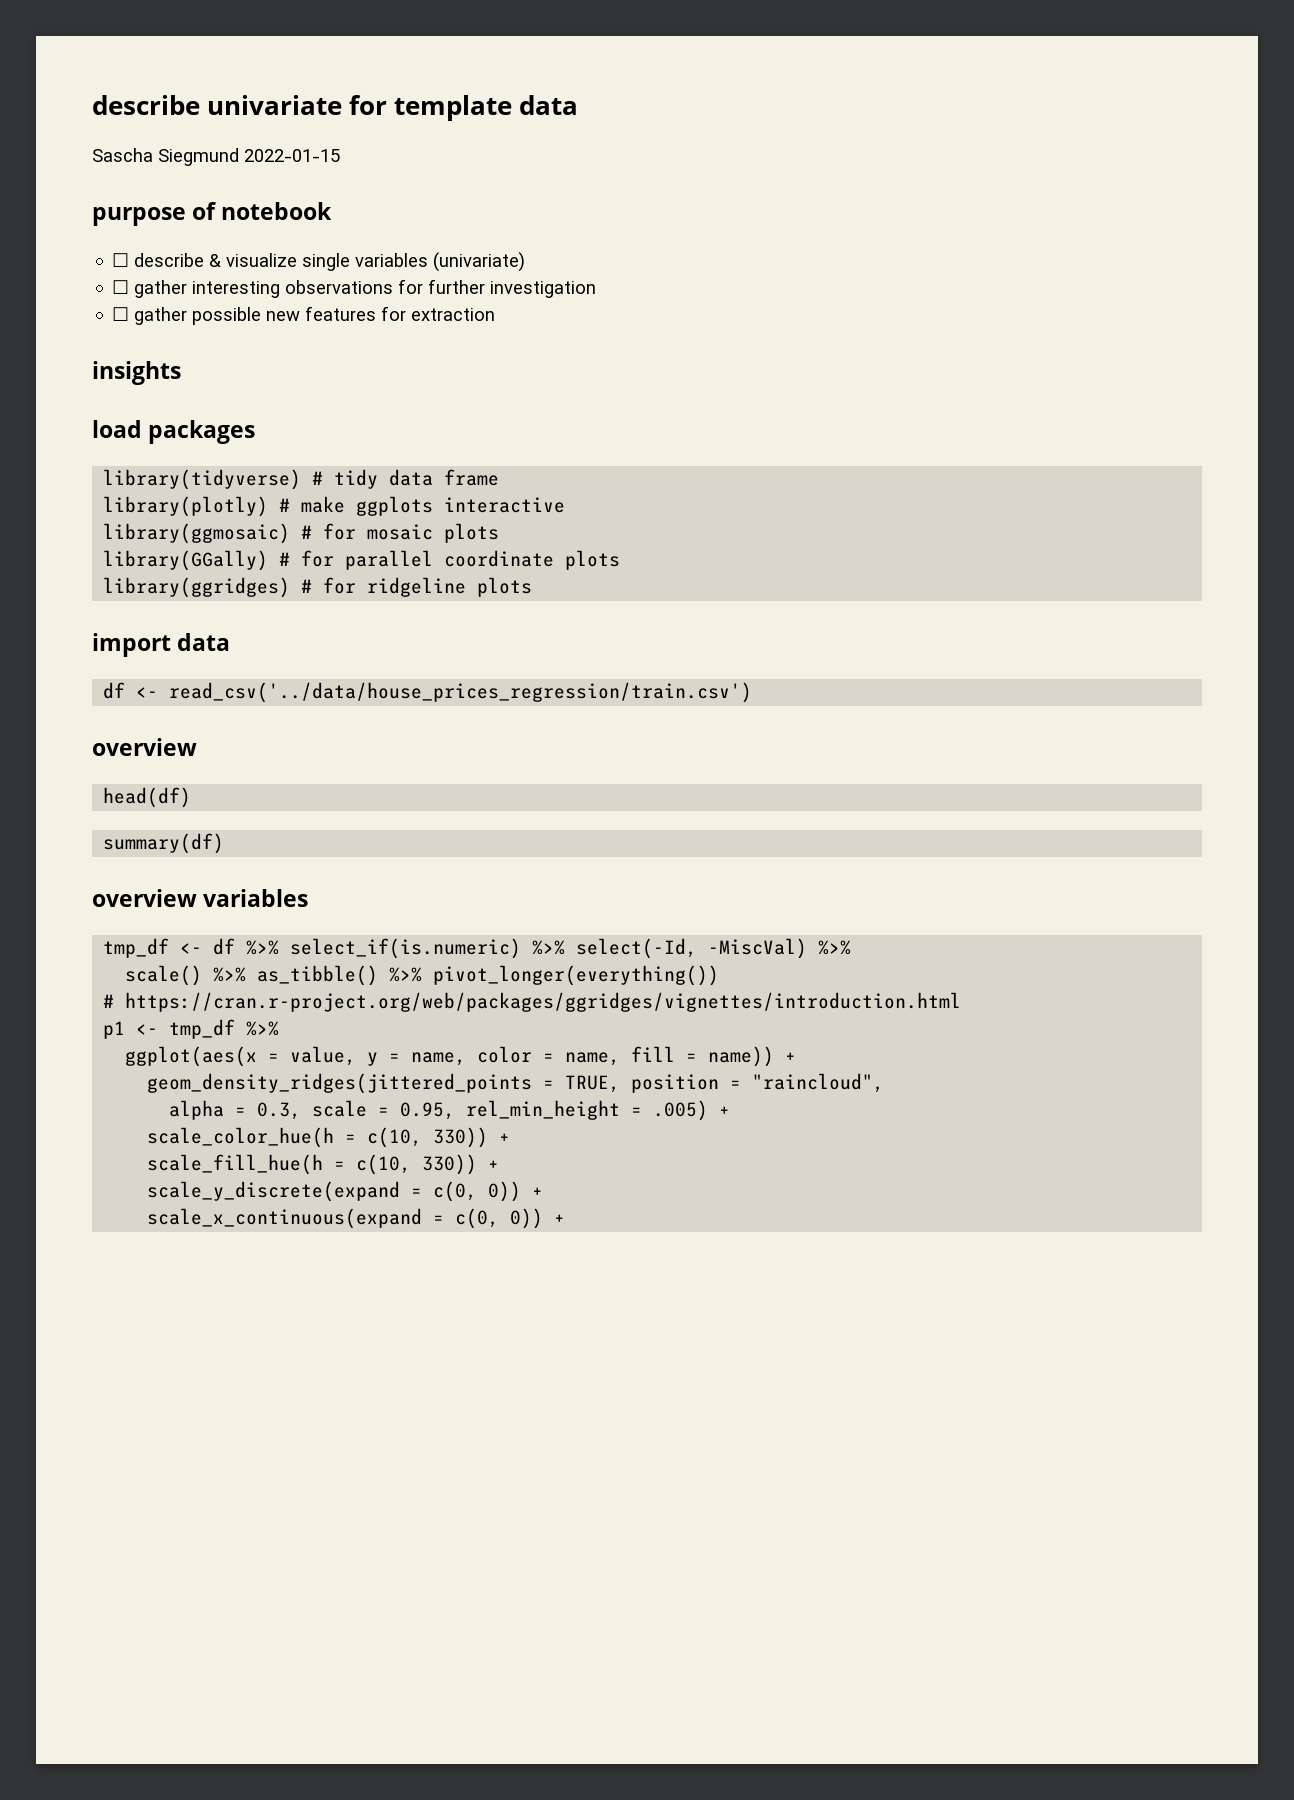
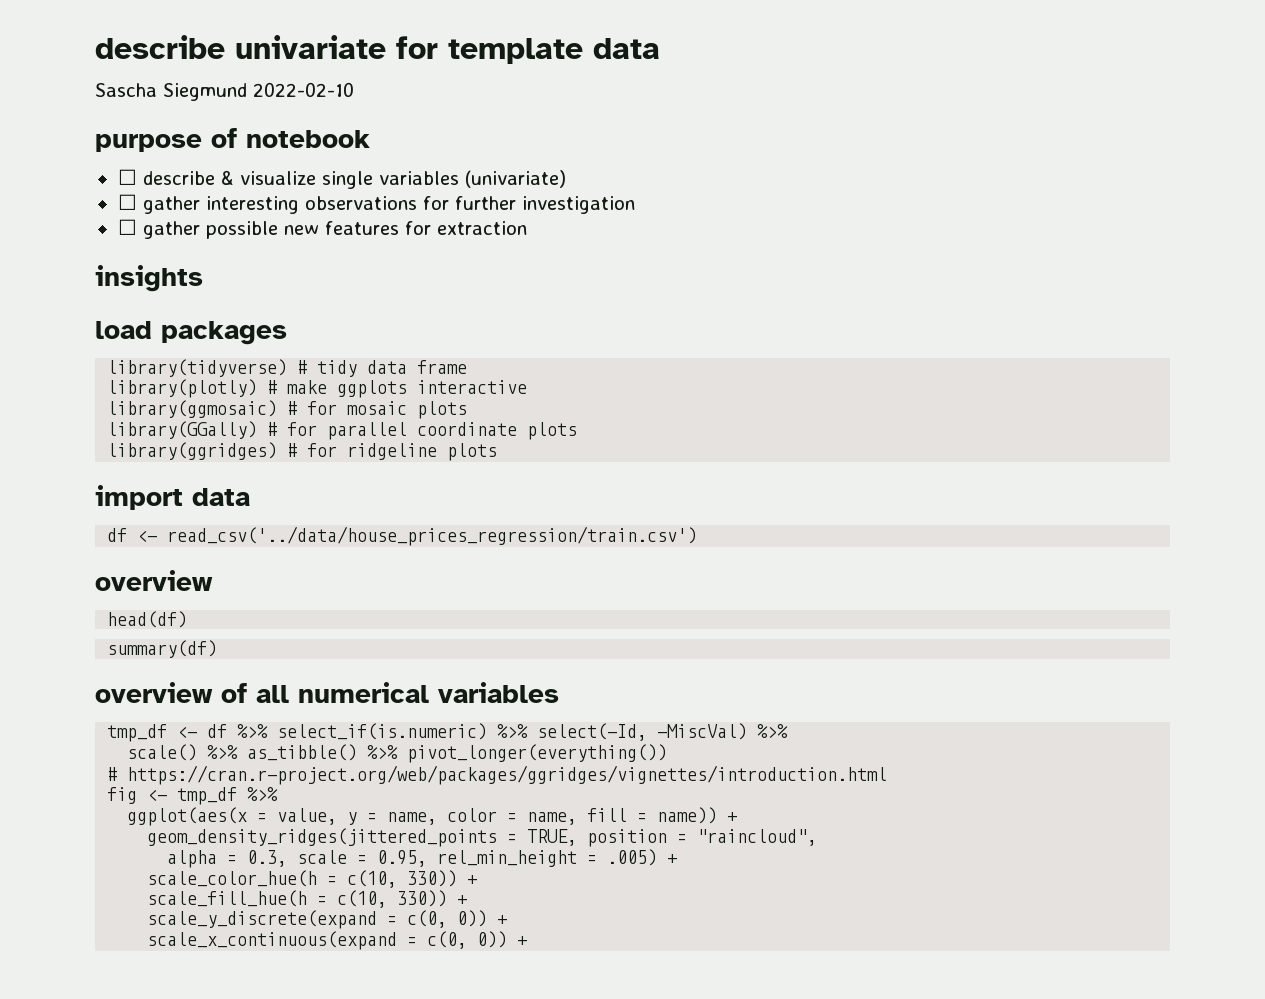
- Sascha Siegmund 2022-01-15
+ Sascha Siegmund 2022-02-10
- overview variables
+ overview of all numerical variables
- p1 <- tmp_df %>%
+ fig <- tmp_df %>%

